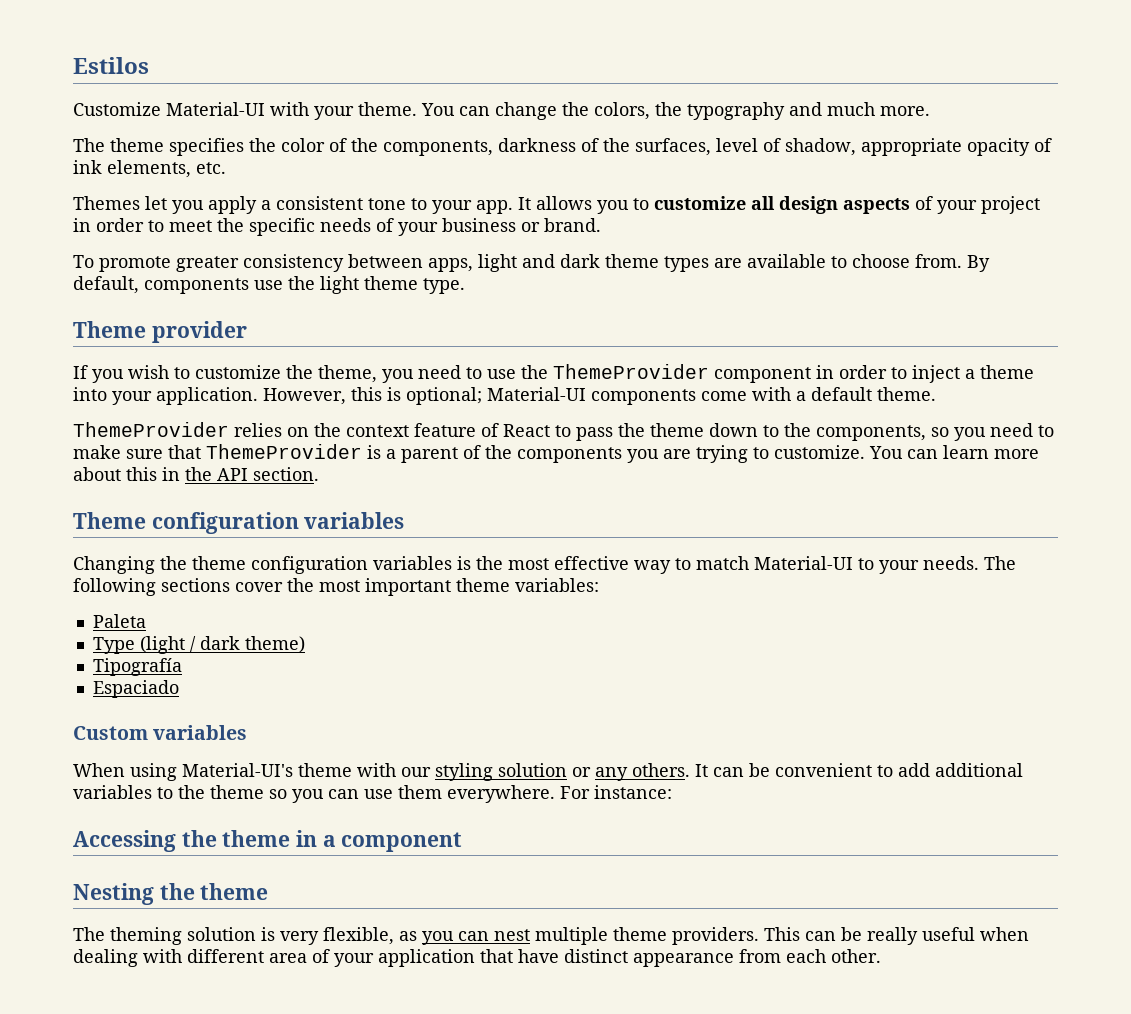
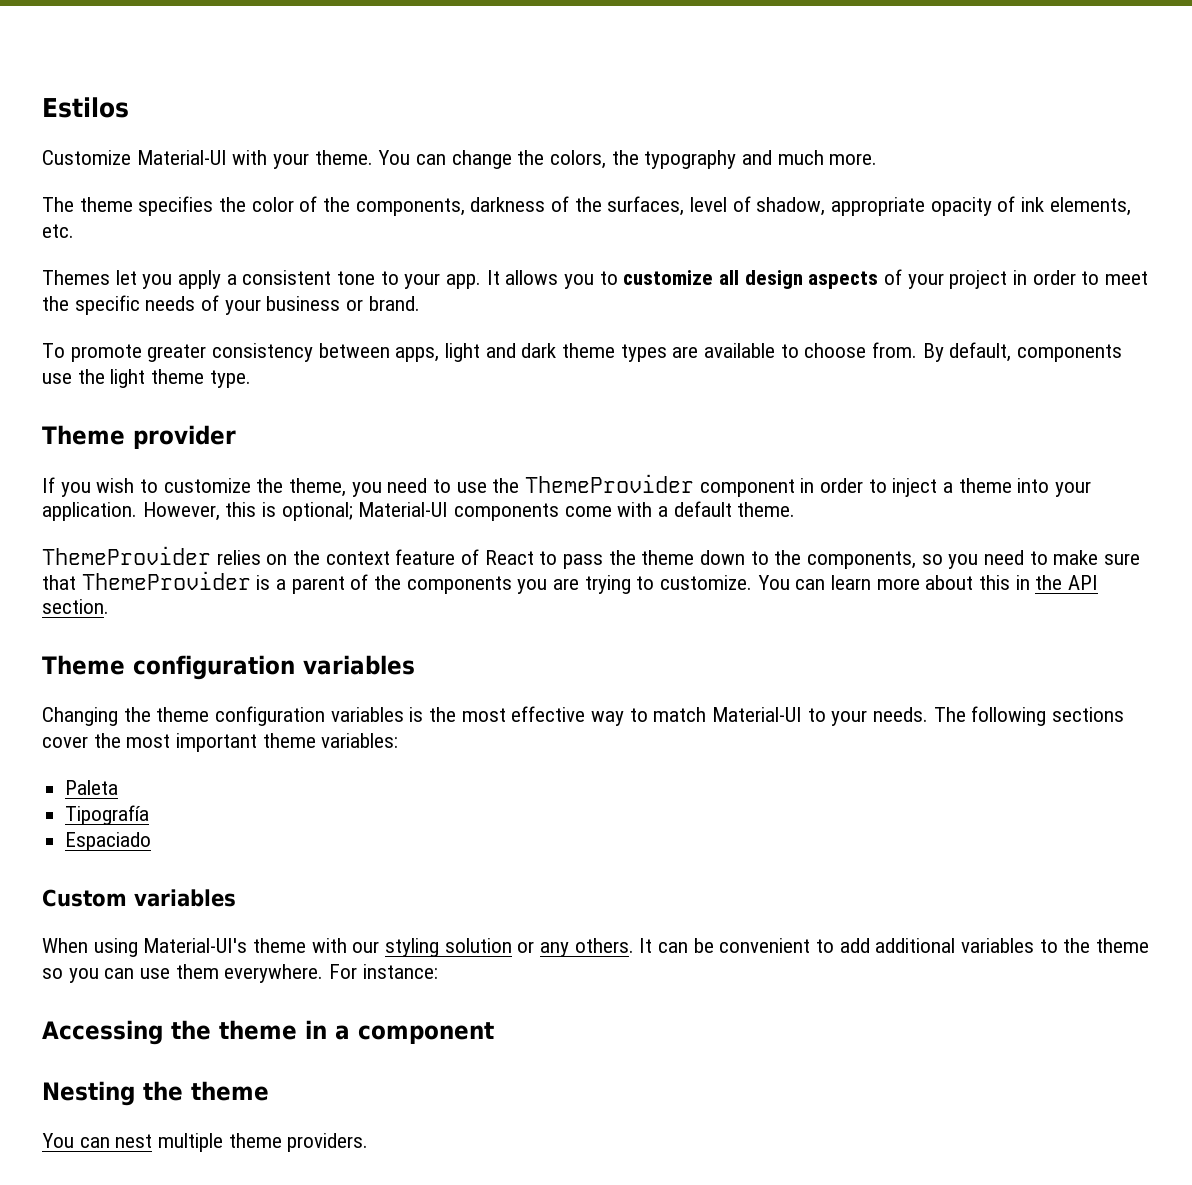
- Type (light / dark theme)
- The theming solution is very flexible, as you can nest multiple theme providers. This can be really useful when dealing with different area of your application that have distinct appearance from each other.
+ You can nest multiple theme providers.

